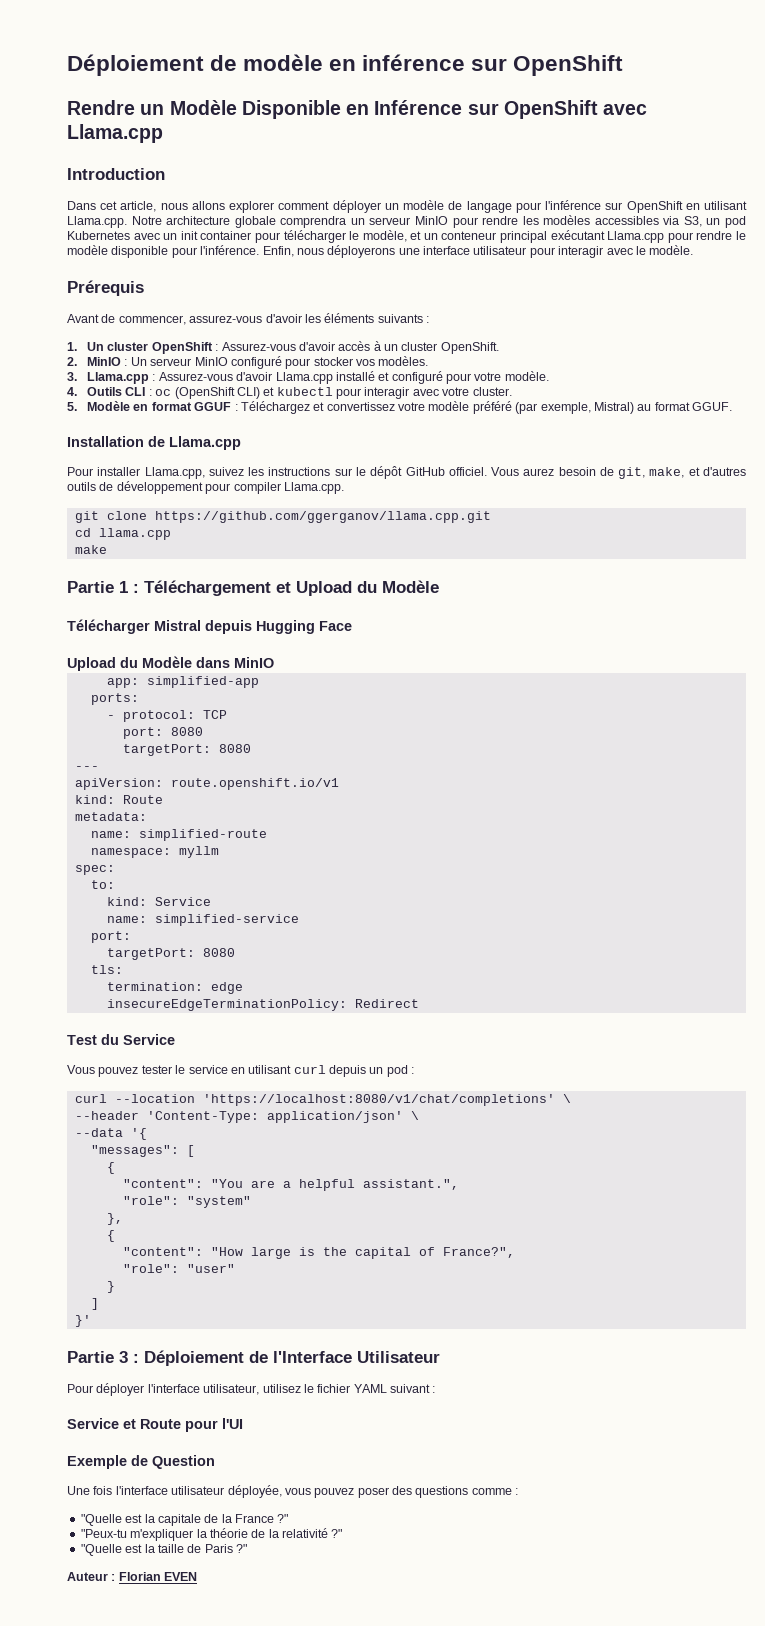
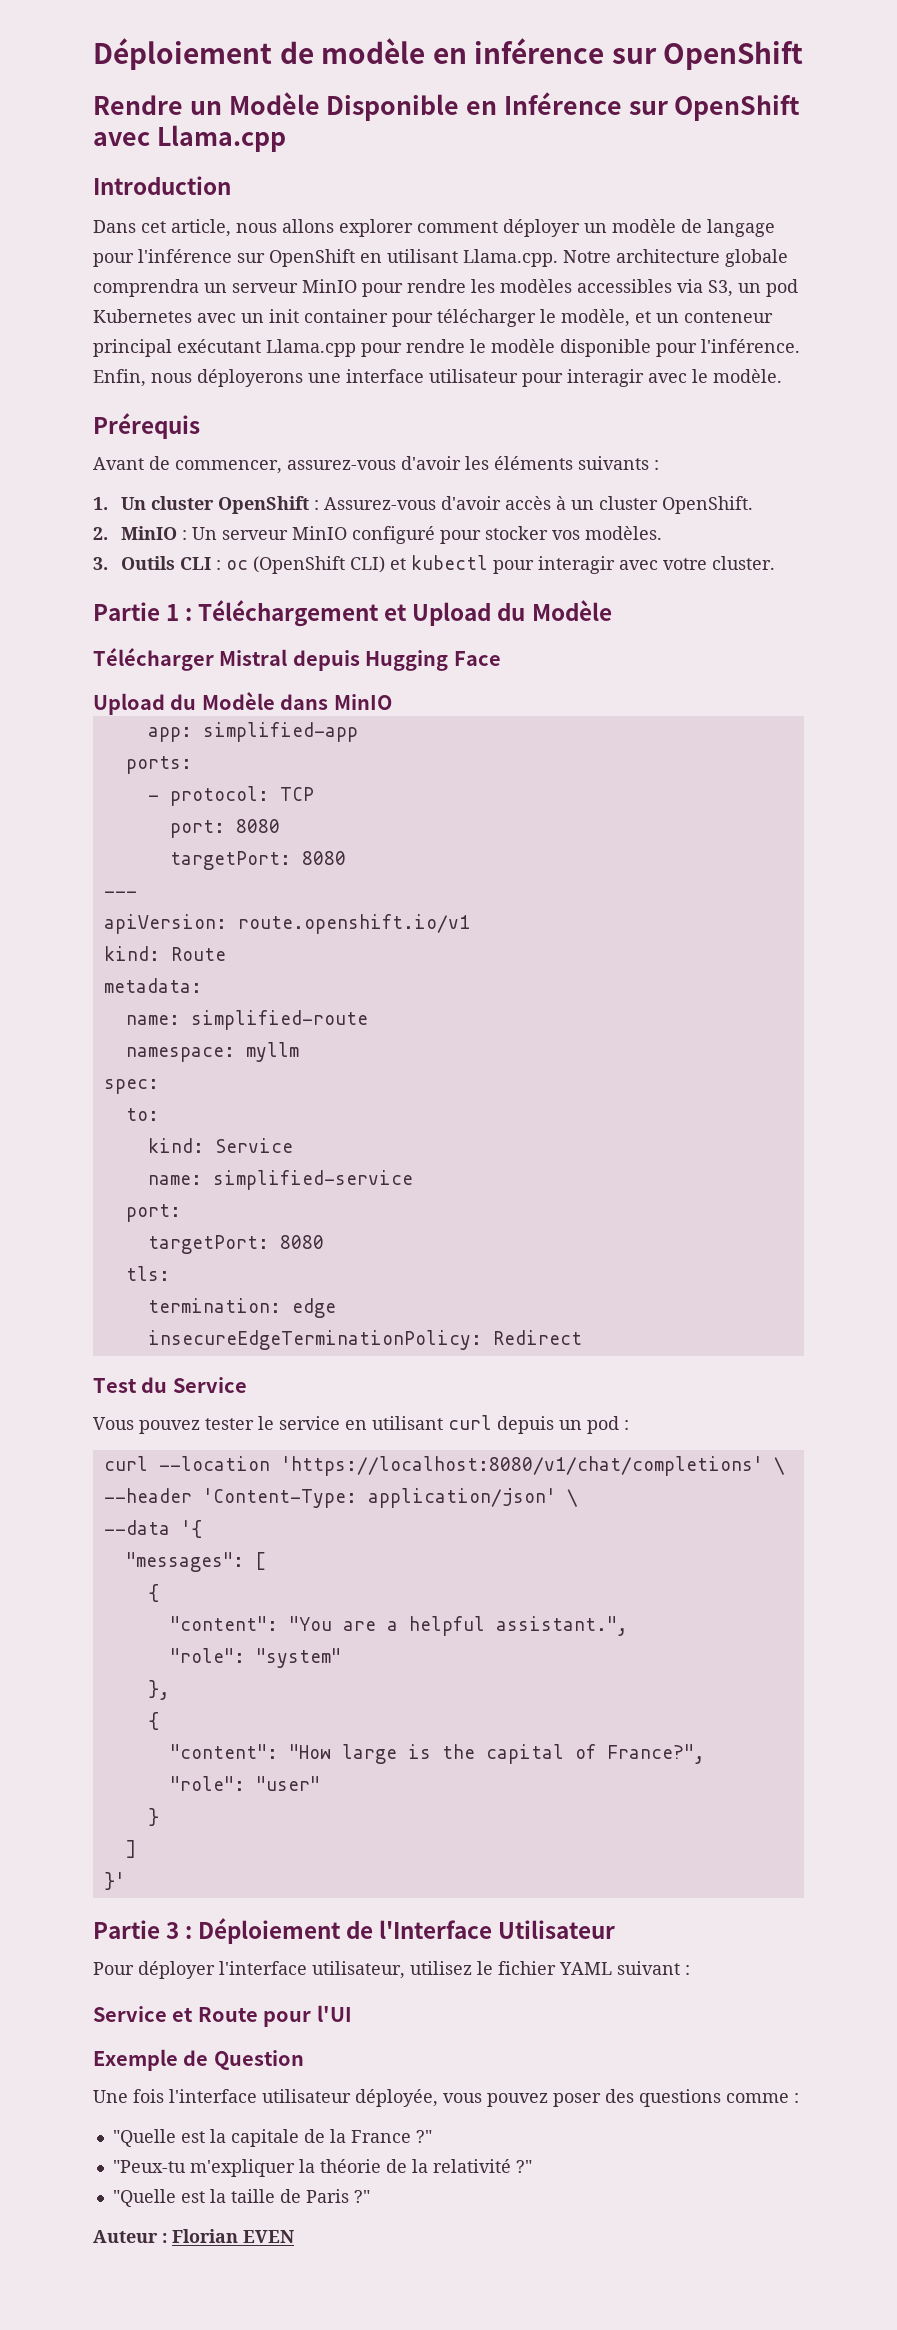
- 3. Llama.cpp : Assurez-vous d'avoir Llama.cpp installé et configuré pour votre modèle.
- 4. Outils CLI : oc (OpenShift CLI) et kubectl pour interagir avec votre cluster.
+ 3. Outils CLI : oc (OpenShift CLI) et kubectl pour interagir avec votre cluster.
- 5. Modèle en format GGUF : Téléchargez et convertissez votre modèle préféré (par exemple, Mistral) au format GGUF.
- Installation de Llama.cpp
- Pour installer Llama.cpp, suivez les instructions sur le dépôt GitHub officiel. Vous aurez besoin de git, make, et d'autres outils de développement pour compiler Llama.cpp.
- git clone https://github.com/ggerganov/llama.cpp.git
- cd llama.cpp
- make

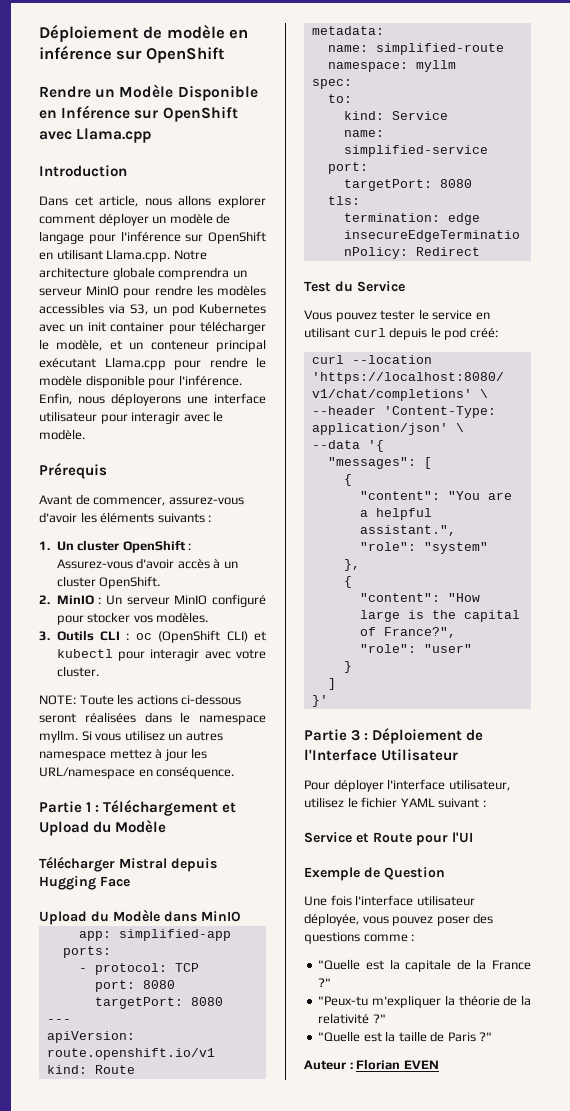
+ NOTE: Toute les actions ci-dessous seront réalisées dans le namespace myllm. Si vous utilisez un autres namespace mettez à jour les URL/namespace en conséquence.
- Vous pouvez tester le service en utilisant curl depuis un pod :
+ Vous pouvez tester le service en utilisant curl depuis le pod créé:

